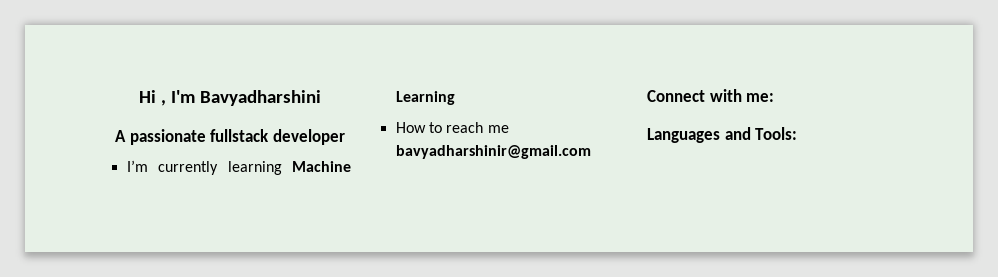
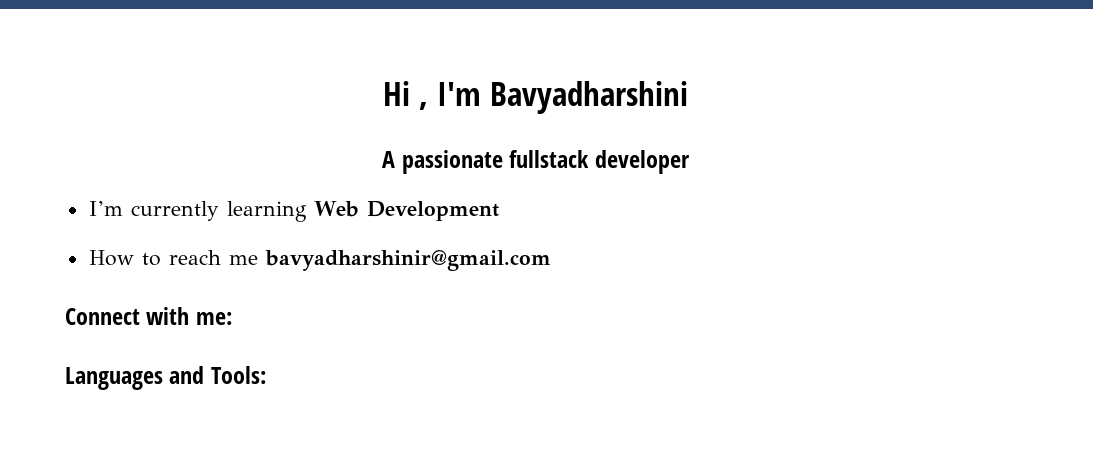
- I’m currently learning Machine Learning
+ I’m currently learning Web Development

